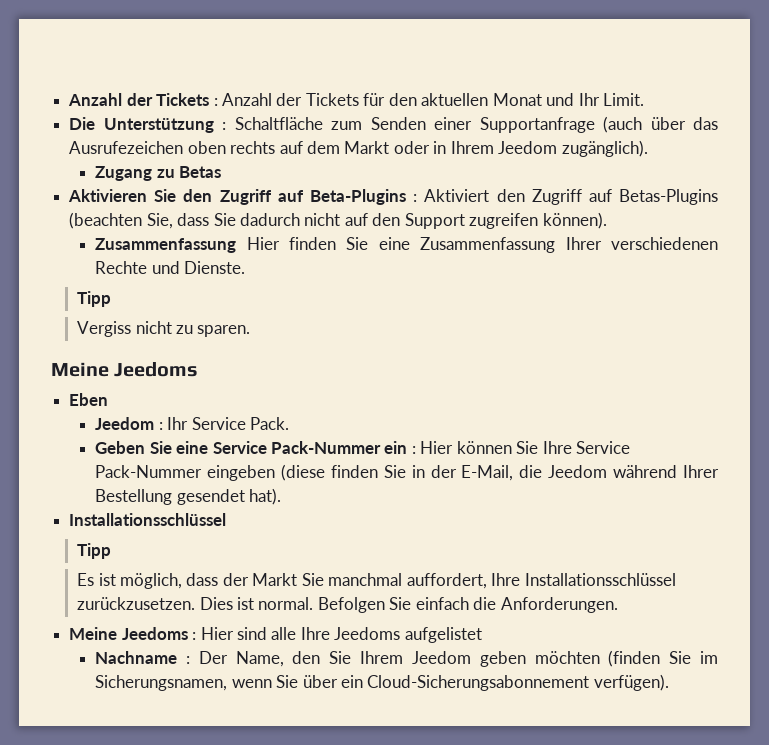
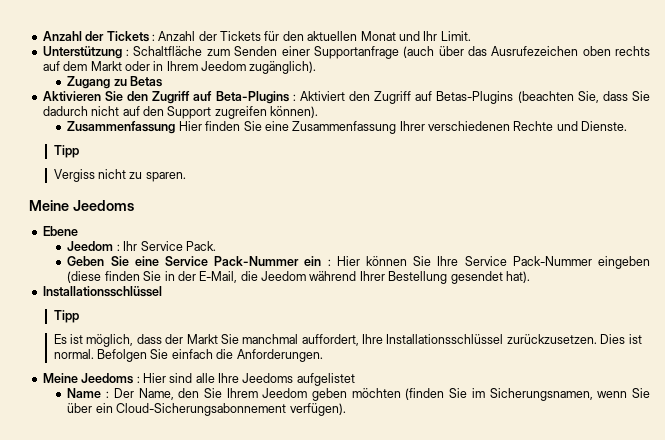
- Die Unterstützung : Schaltfläche zum Senden einer Supportanfrage (auch über das Ausrufezeichen oben rechts auf dem Markt oder in Ihrem Jeedom zugänglich).
+ Unterstützung : Schaltfläche zum Senden einer Supportanfrage (auch über das Ausrufezeichen oben rechts auf dem Markt oder in Ihrem Jeedom zugänglich).
- Eben
+ Ebene
- Nachname : Der Name, den Sie Ihrem Jeedom geben möchten (finden Sie im Sicherungsnamen, wenn Sie über ein Cloud-Sicherungsabonnement verfügen).
+ Name : Der Name, den Sie Ihrem Jeedom geben möchten (finden Sie im Sicherungsnamen, wenn Sie über ein Cloud-Sicherungsabonnement verfügen).

